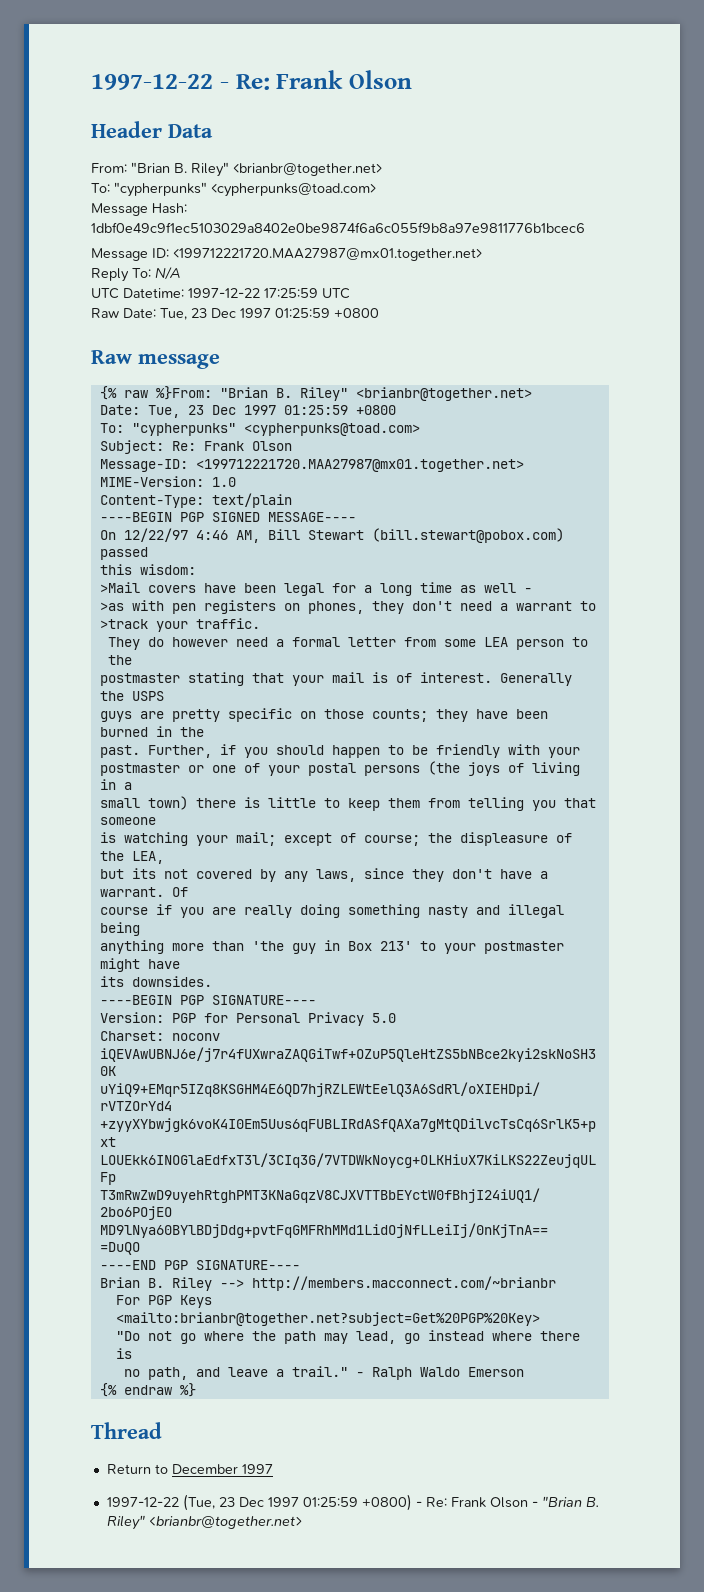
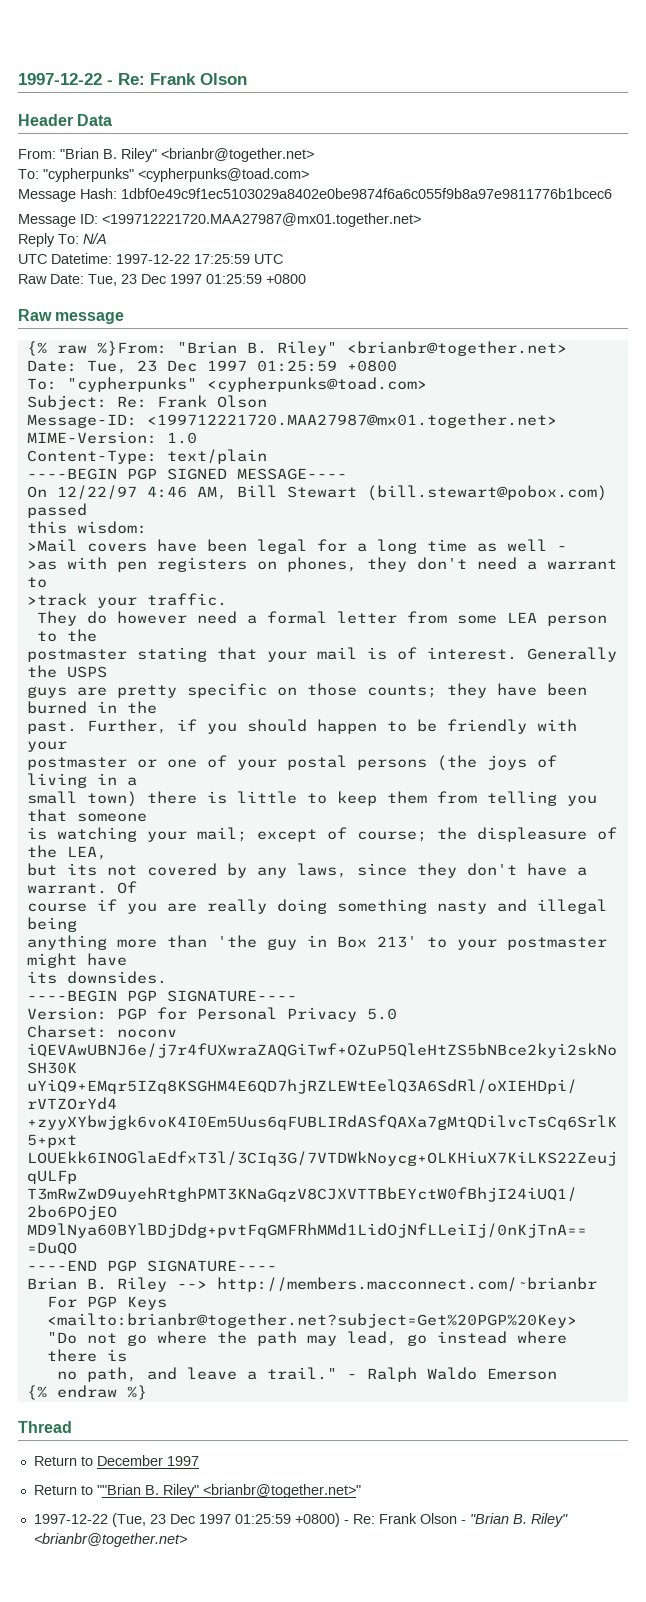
+ Return to ""Brian B. Riley" <brianbr@together.net>"

